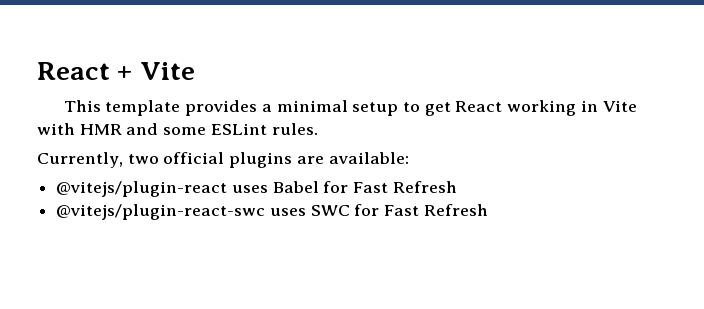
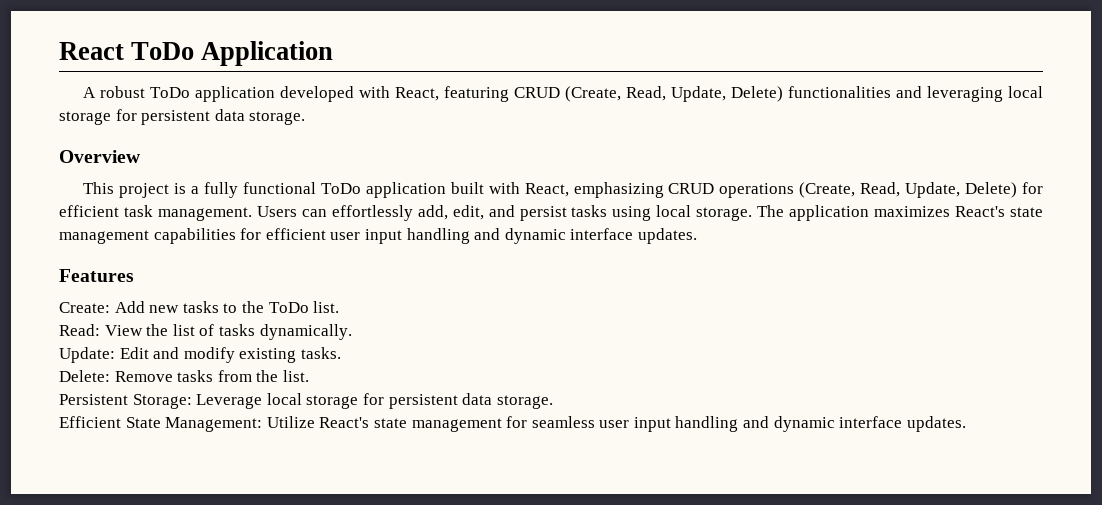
- React + Vite
- This template provides a minimal setup to get React working in Vite with HMR and some ESLint rules.
- Currently, two official plugins are available:
- @vitejs/plugin-react uses Babel for Fast Refresh
- @vitejs/plugin-react-swc uses SWC for Fast Refresh
+ React ToDo Application
+ A robust ToDo application developed with React, featuring CRUD (Create, Read, Update, Delete) functionalities and leveraging local storage for persistent data storage.
+ Overview
+ This project is a fully functional ToDo application built with React, emphasizing CRUD operations (Create, Read, Update, Delete) for efficient task management. Users can effortlessly add, edit, and persist tasks using local storage. The application maximizes React's state management capabilities for efficient user input handling and dynamic interface updates.
+ Features
+ Create: Add new tasks to the ToDo list.
+ Read: View the list of tasks dynamically.
+ Update: Edit and modify existing tasks.
+ Delete: Remove tasks from the list.
+ Persistent Storage: Leverage local storage for persistent data storage.
+ Efficient State Management: Utilize React's state management for seamless user input handling and dynamic interface updates.

